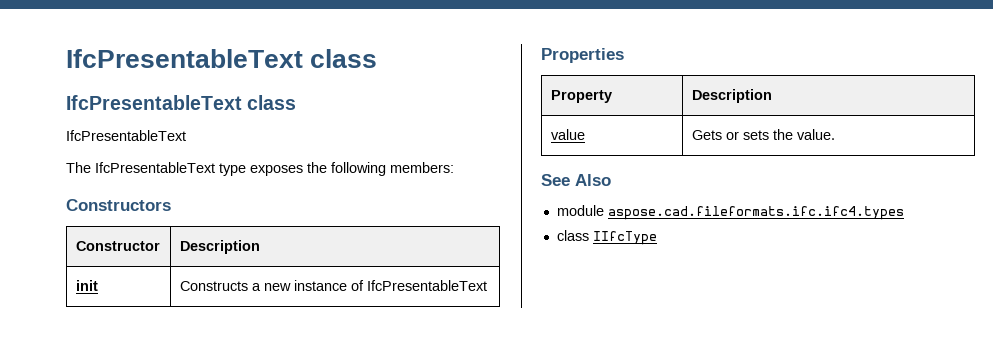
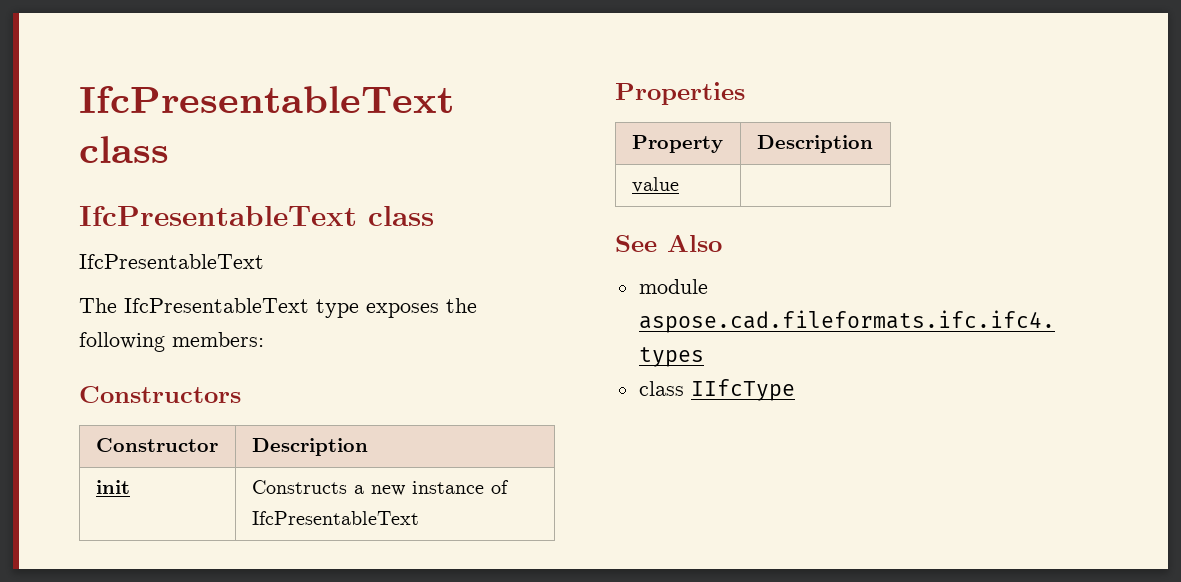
- value | Gets or sets the value.
+ value |

